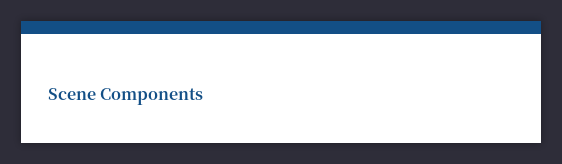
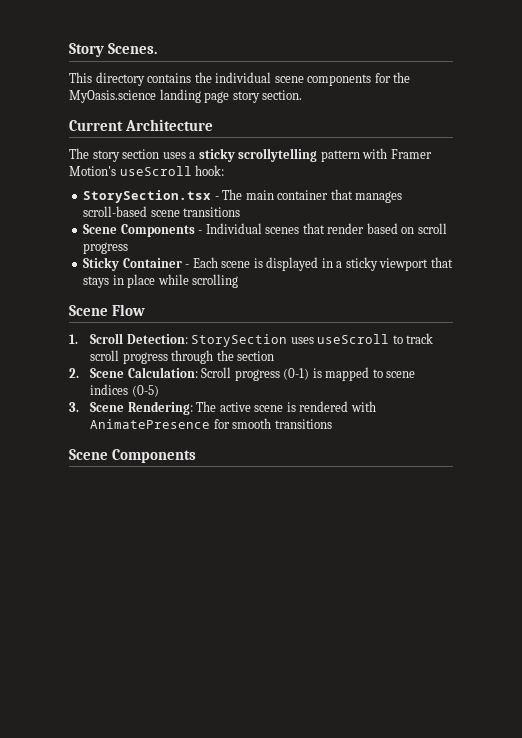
+ Story Scenes.
+ This directory contains the individual scene components for the MyOasis.science landing page story section.
+ Current Architecture
+ The story section uses a sticky scrollytelling pattern with Framer Motion's useScroll hook:
+ StorySection.tsx - The main container that manages scroll-based scene transitions
+ Scene Components - Individual scenes that render based on scroll progress
+ Sticky Container - Each scene is displayed in a sticky viewport that stays in place while scrolling
+ Scene Flow
+ 1. Scroll Detection: StorySection uses useScroll to track scroll progress through the section
+ 2. Scene Calculation: Scroll progress (0-1) is mapped to scene indices (0-5)
+ 3. Scene Rendering: The active scene is rendered with AnimatePresence for smooth transitions

